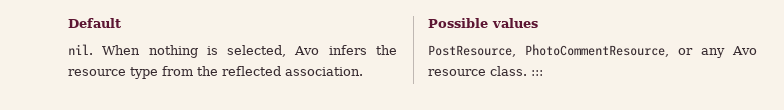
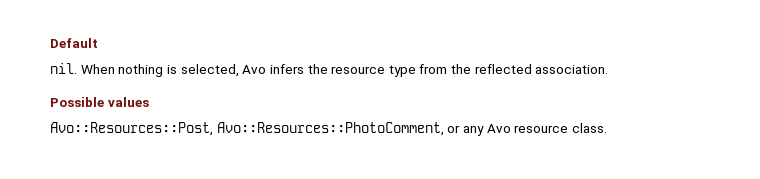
- PostResource, PhotoCommentResource, or any Avo resource class. :::
+ Avo::Resources::Post, Avo::Resources::PhotoComment, or any Avo resource class.

